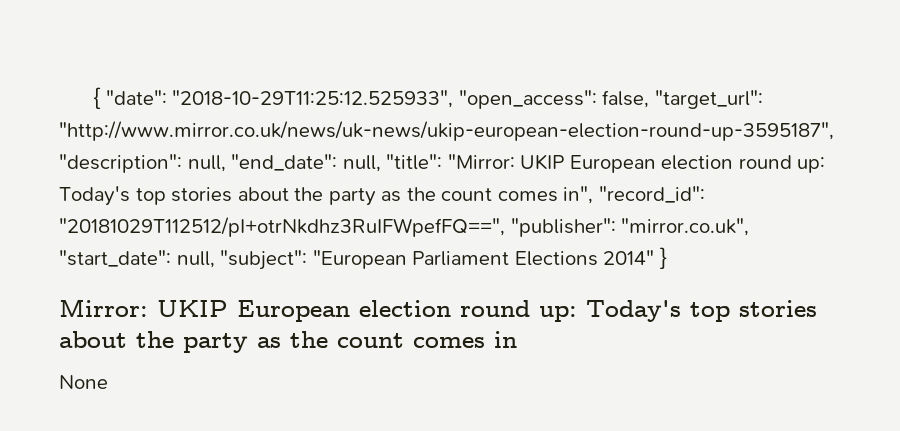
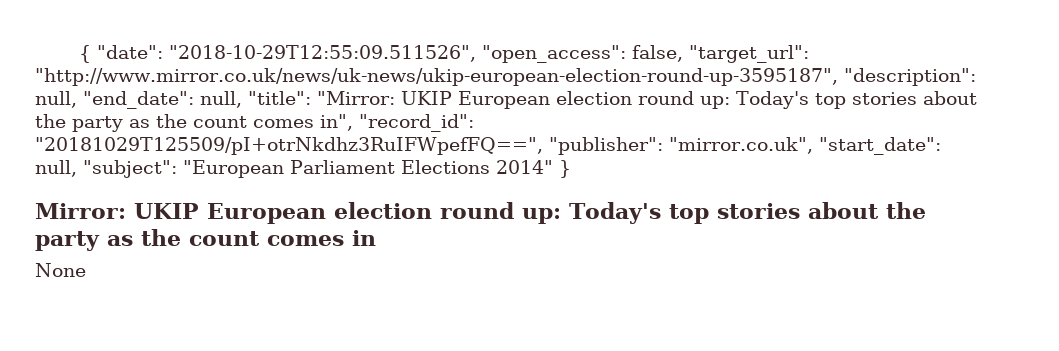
- { "date": "2018-10-29T11:25:12.525933", "open_access": false, "target_url": "http://www.mirror.co.uk/news/uk-news/ukip-european-election-round-up-3595187", "description": null, "end_date": null, "title": "Mirror: UKIP European election round up: Today's top stories about the party as the count comes in", "record_id": "20181029T112512/pI+otrNkdhz3RuIFWpefFQ==", "publisher": "mirror.co.uk", "start_date": null, "subject": "European Parliament Elections 2014" }
+ { "date": "2018-10-29T12:55:09.511526", "open_access": false, "target_url": "http://www.mirror.co.uk/news/uk-news/ukip-european-election-round-up-3595187", "description": null, "end_date": null, "title": "Mirror: UKIP European election round up: Today's top stories about the party as the count comes in", "record_id": "20181029T125509/pI+otrNkdhz3RuIFWpefFQ==", "publisher": "mirror.co.uk", "start_date": null, "subject": "European Parliament Elections 2014" }

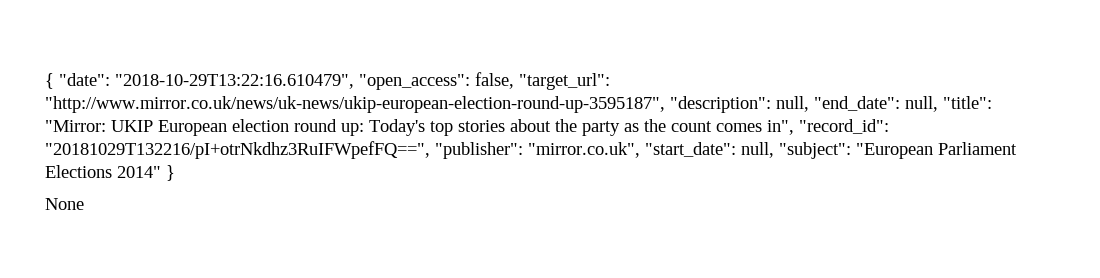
- { "date": "2018-10-29T12:55:09.511526", "open_access": false, "target_url": "http://www.mirror.co.uk/news/uk-news/ukip-european-election-round-up-3595187", "description": null, "end_date": null, "title": "Mirror: UKIP European election round up: Today's top stories about the party as the count comes in", "record_id": "20181029T125509/pI+otrNkdhz3RuIFWpefFQ==", "publisher": "mirror.co.uk", "start_date": null, "subject": "European Parliament Elections 2014" }
+ { "date": "2018-10-29T13:22:16.610479", "open_access": false, "target_url": "http://www.mirror.co.uk/news/uk-news/ukip-european-election-round-up-3595187", "description": null, "end_date": null, "title": "Mirror: UKIP European election round up: Today's top stories about the party as the count comes in", "record_id": "20181029T132216/pI+otrNkdhz3RuIFWpefFQ==", "publisher": "mirror.co.uk", "start_date": null, "subject": "European Parliament Elections 2014" }
- Mirror: UKIP European election round up: Today's top stories about the party as the count comes in

